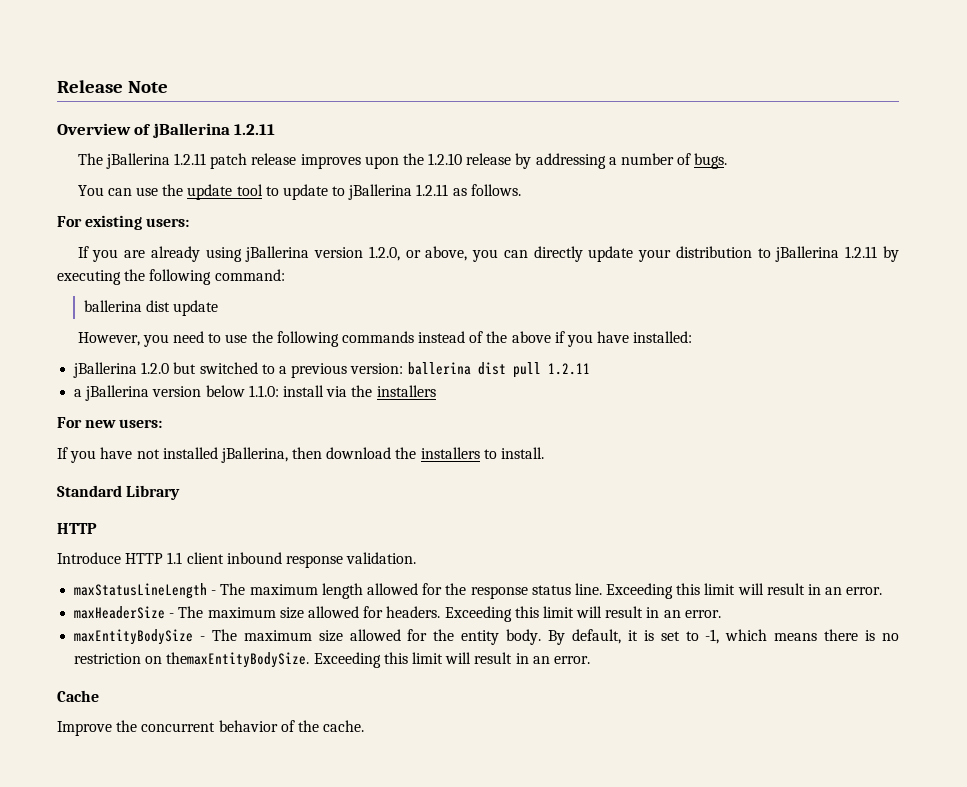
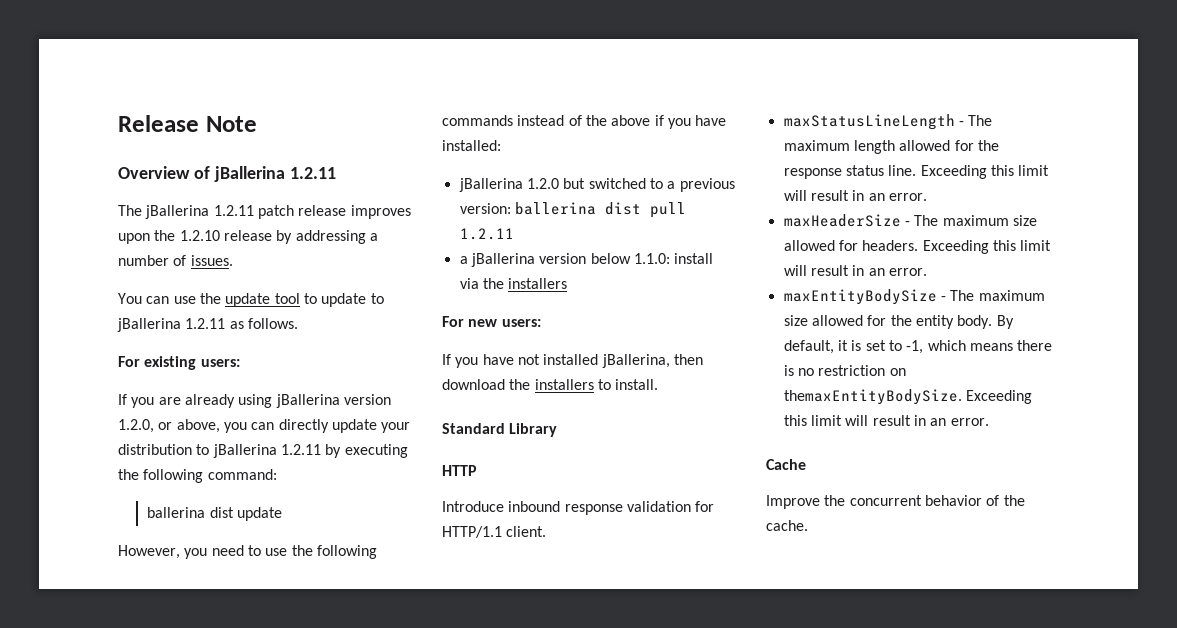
- The jBallerina 1.2.11 patch release improves upon the 1.2.10 release by addressing a number of bugs.
+ The jBallerina 1.2.11 patch release improves upon the 1.2.10 release by addressing a number of issues.
- Introduce HTTP 1.1 client inbound response validation.
+ Introduce inbound response validation for HTTP/1.1 client.

